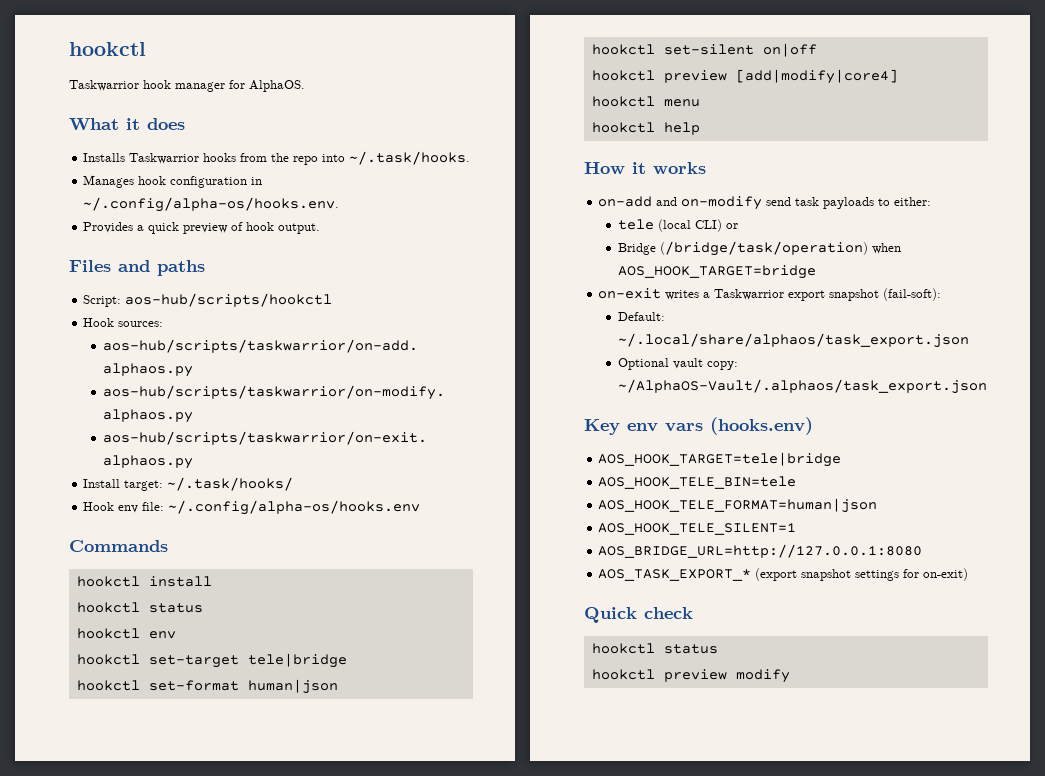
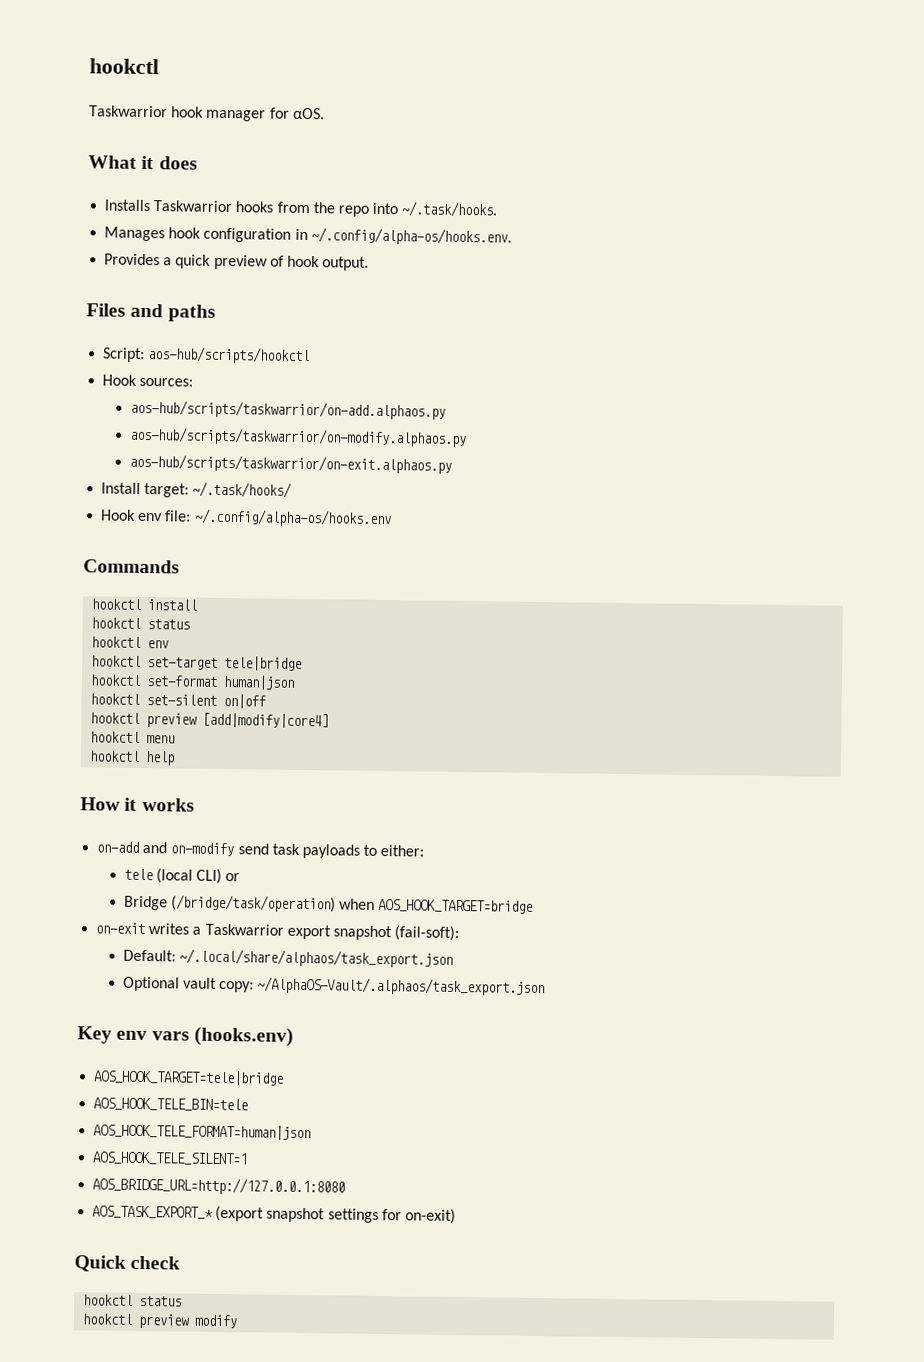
- Taskwarrior hook manager for AlphaOS.
+ Taskwarrior hook manager for αOS.

